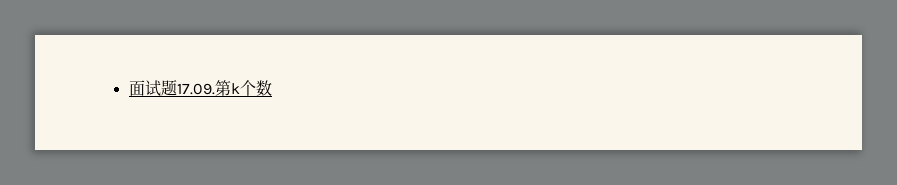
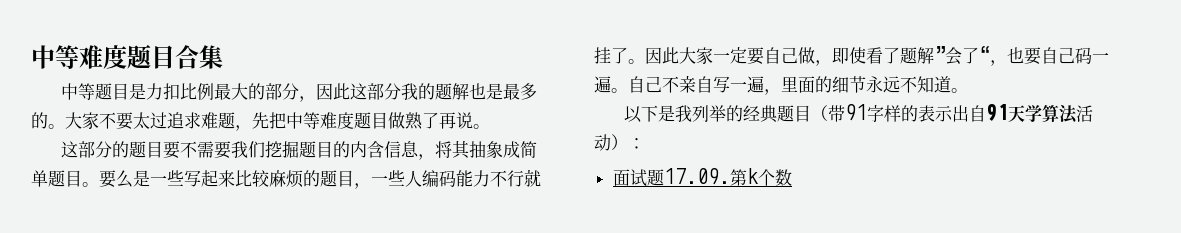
+ 中等难度题目合集
+ 中等题目是力扣比例最大的部分，因此这部分我的题解也是最多的。大家不要太过追求难题，先把中等难度题目做熟了再说。
+ 这部分的题目要不需要我们挖掘题目的内含信息，将其抽象成简单题目。要么是一些写起来比较麻烦的题目，一些人编码能力不行就挂了。因此大家一定要自己做，即使看了题解”会了“，也要自己码一遍。自己不亲自写一遍，里面的细节永远不知道。
+ 以下是我列举的经典题目（带91字样的表示出自91天学算法活动）：

